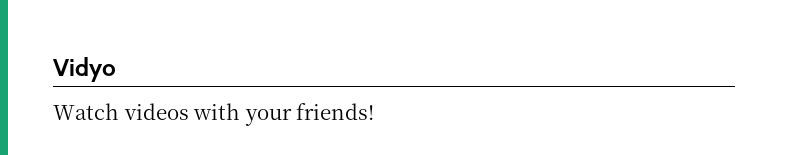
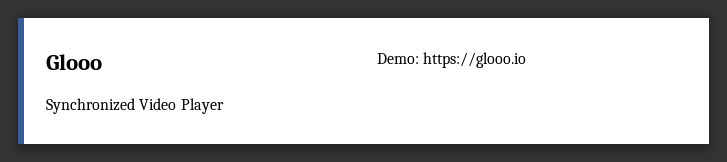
- Vidyo
- Watch videos with your friends!
+ Glooo
+ Synchronized Video Player
+ Demo: https://glooo.io

